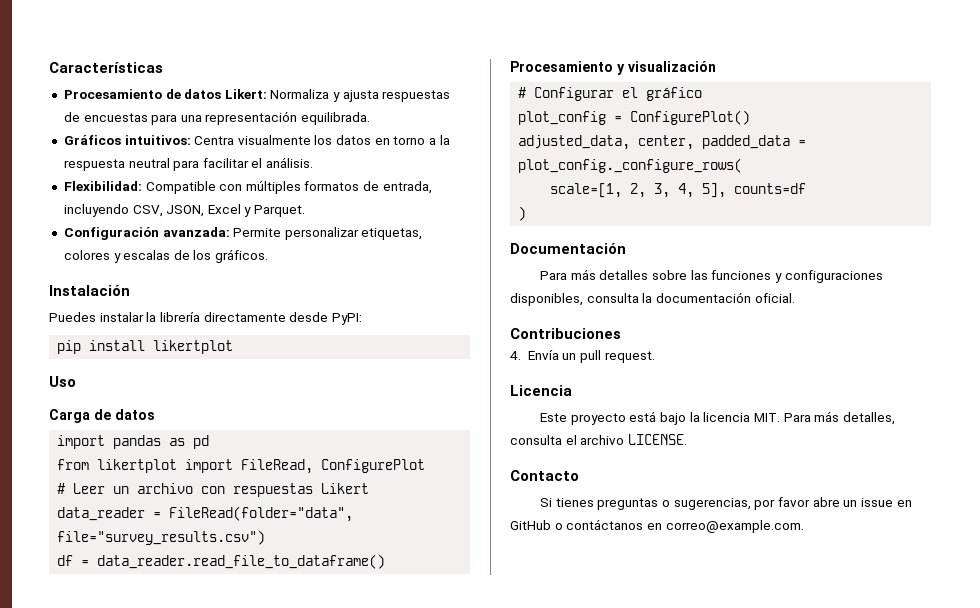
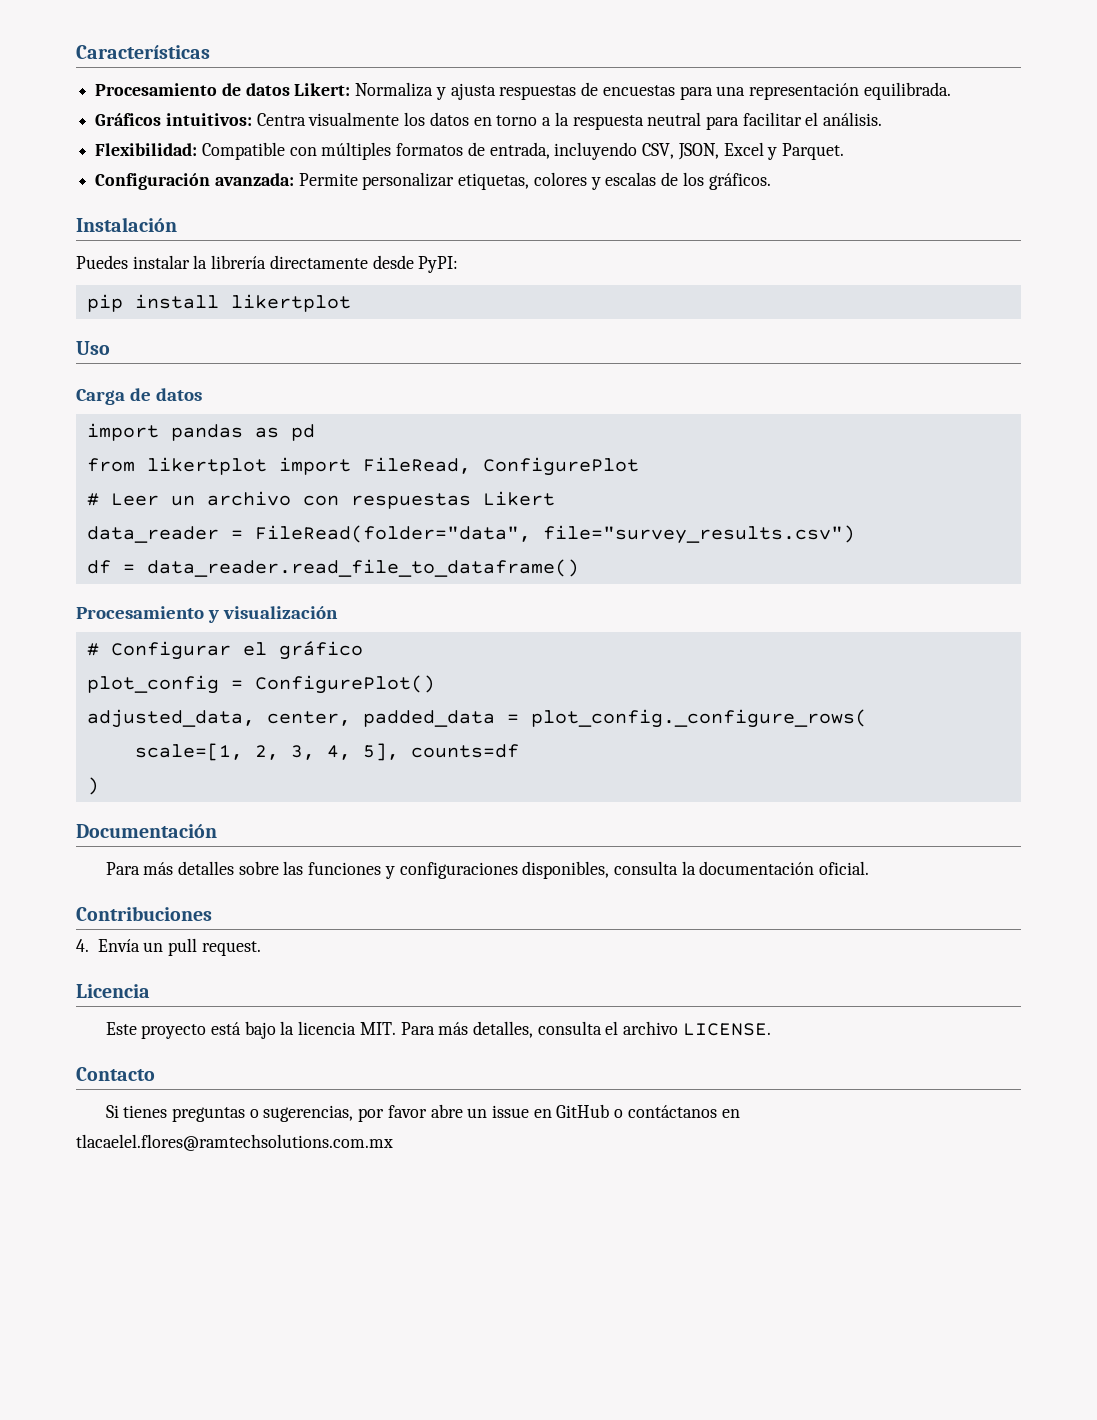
- Si tienes preguntas o sugerencias, por favor abre un issue en GitHub o contáctanos en correo@example.com.
+ Si tienes preguntas o sugerencias, por favor abre un issue en GitHub o contáctanos en tlacaelel.flores@ramtechsolutions.com.mx

